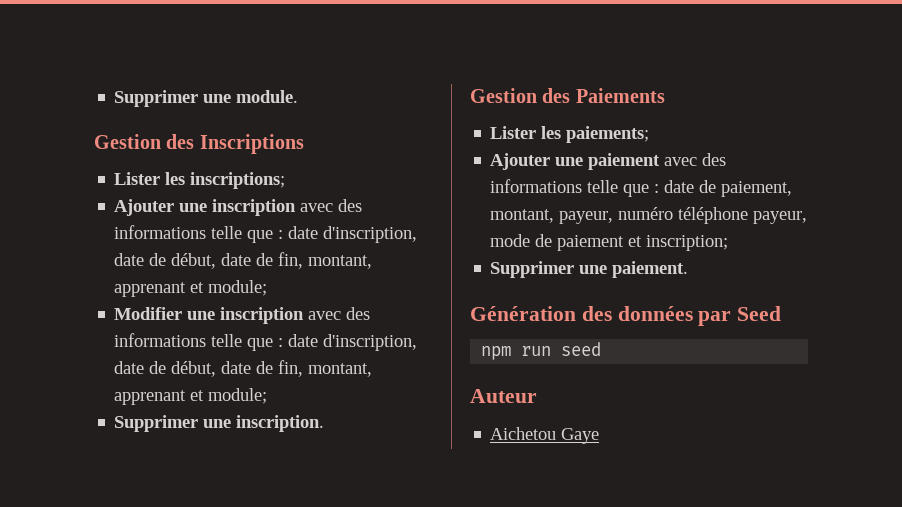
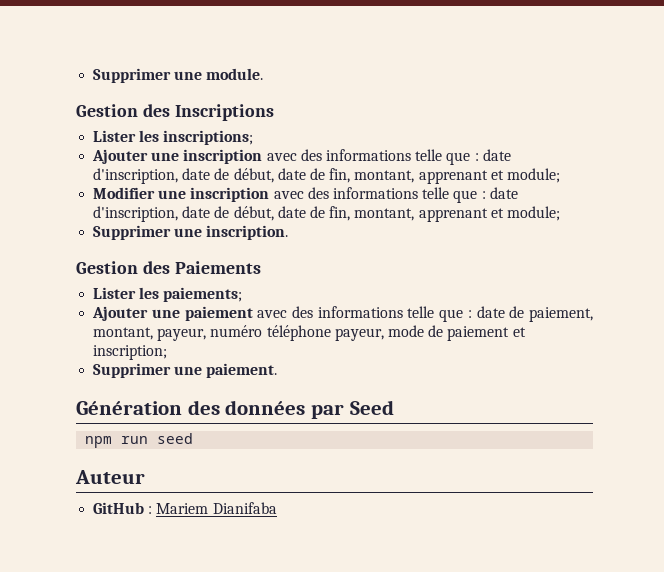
- Aichetou Gaye
+ GitHub : Mariem Dianifaba

